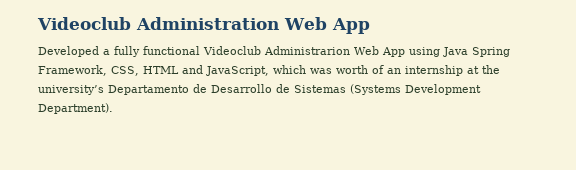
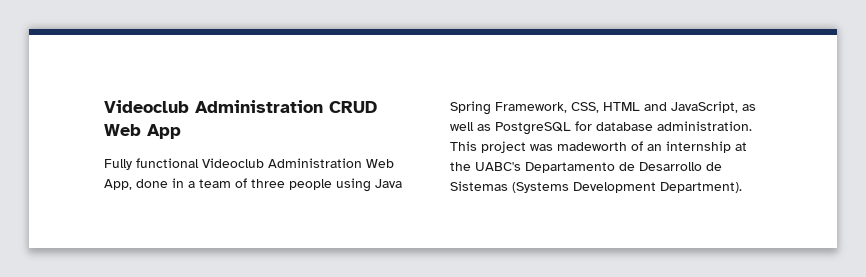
- Videoclub Administration Web App
- Developed a fully functional Videoclub Administrarion Web App using Java Spring Framework, CSS, HTML and JavaScript, which was worth of an internship at the university’s Departamento de Desarrollo de Sistemas (Systems Development Department).
+ Videoclub Administration CRUD Web App
+ Fully functional Videoclub Administration Web App, done in a team of three people using Java Spring Framework, CSS, HTML and JavaScript, as well as PostgreSQL for database administration. This project was madeworth of an internship at the UABC's Departamento de Desarrollo de Sistemas (Systems Development Department).

